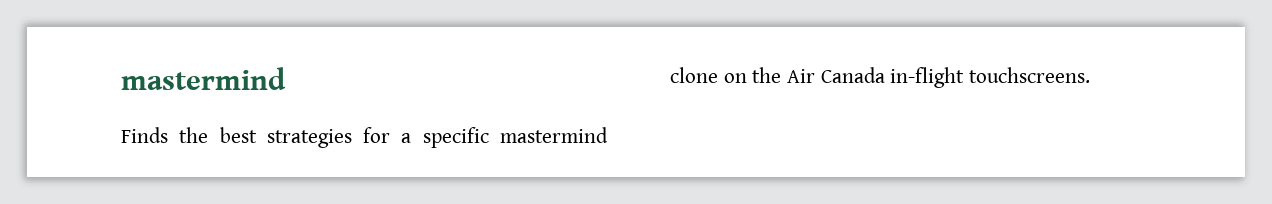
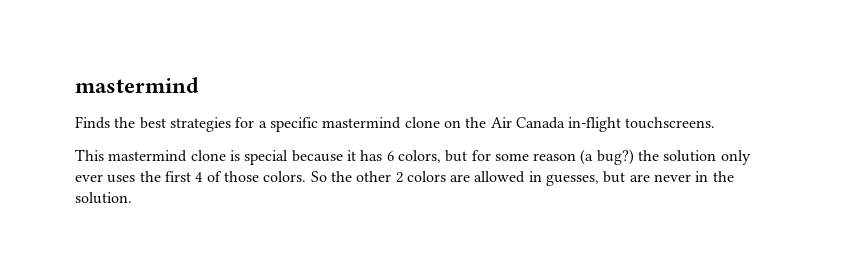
+ This mastermind clone is special because it has 6 colors, but for some reason (a bug?) the solution only ever uses the first 4 of those colors. So the other 2 colors are allowed in guesses, but are never in the solution.

